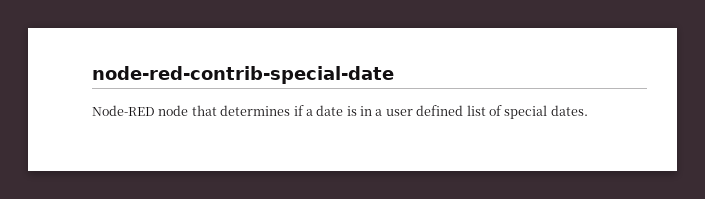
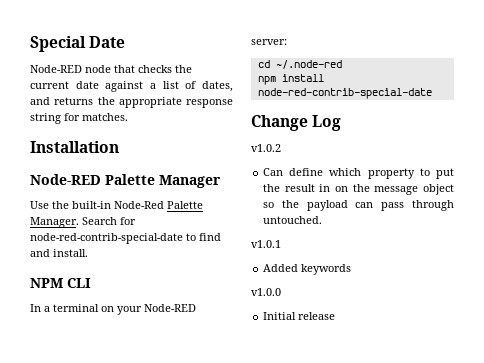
- node-red-contrib-special-date
+ Special Date
- Node-RED node that determines if a date is in a user defined list of special dates.
+ Node-RED node that checks the current date against a list of dates, and returns the appropriate response string for matches.
+ Installation
+ Node-RED Palette Manager
+ Use the built-in Node-Red Palette Manager. Search for node-red-contrib-special-date to find and install.
+ NPM CLI
+ In a terminal on your Node-RED server:
+ cd ~/.node-red
+ npm install node-red-contrib-special-date
+ Change Log
+ v1.0.2
+ Can define which property to put the result in on the message object so the payload can pass through untouched.
+ v1.0.1
+ Added keywords
+ v1.0.0
+ Initial release

